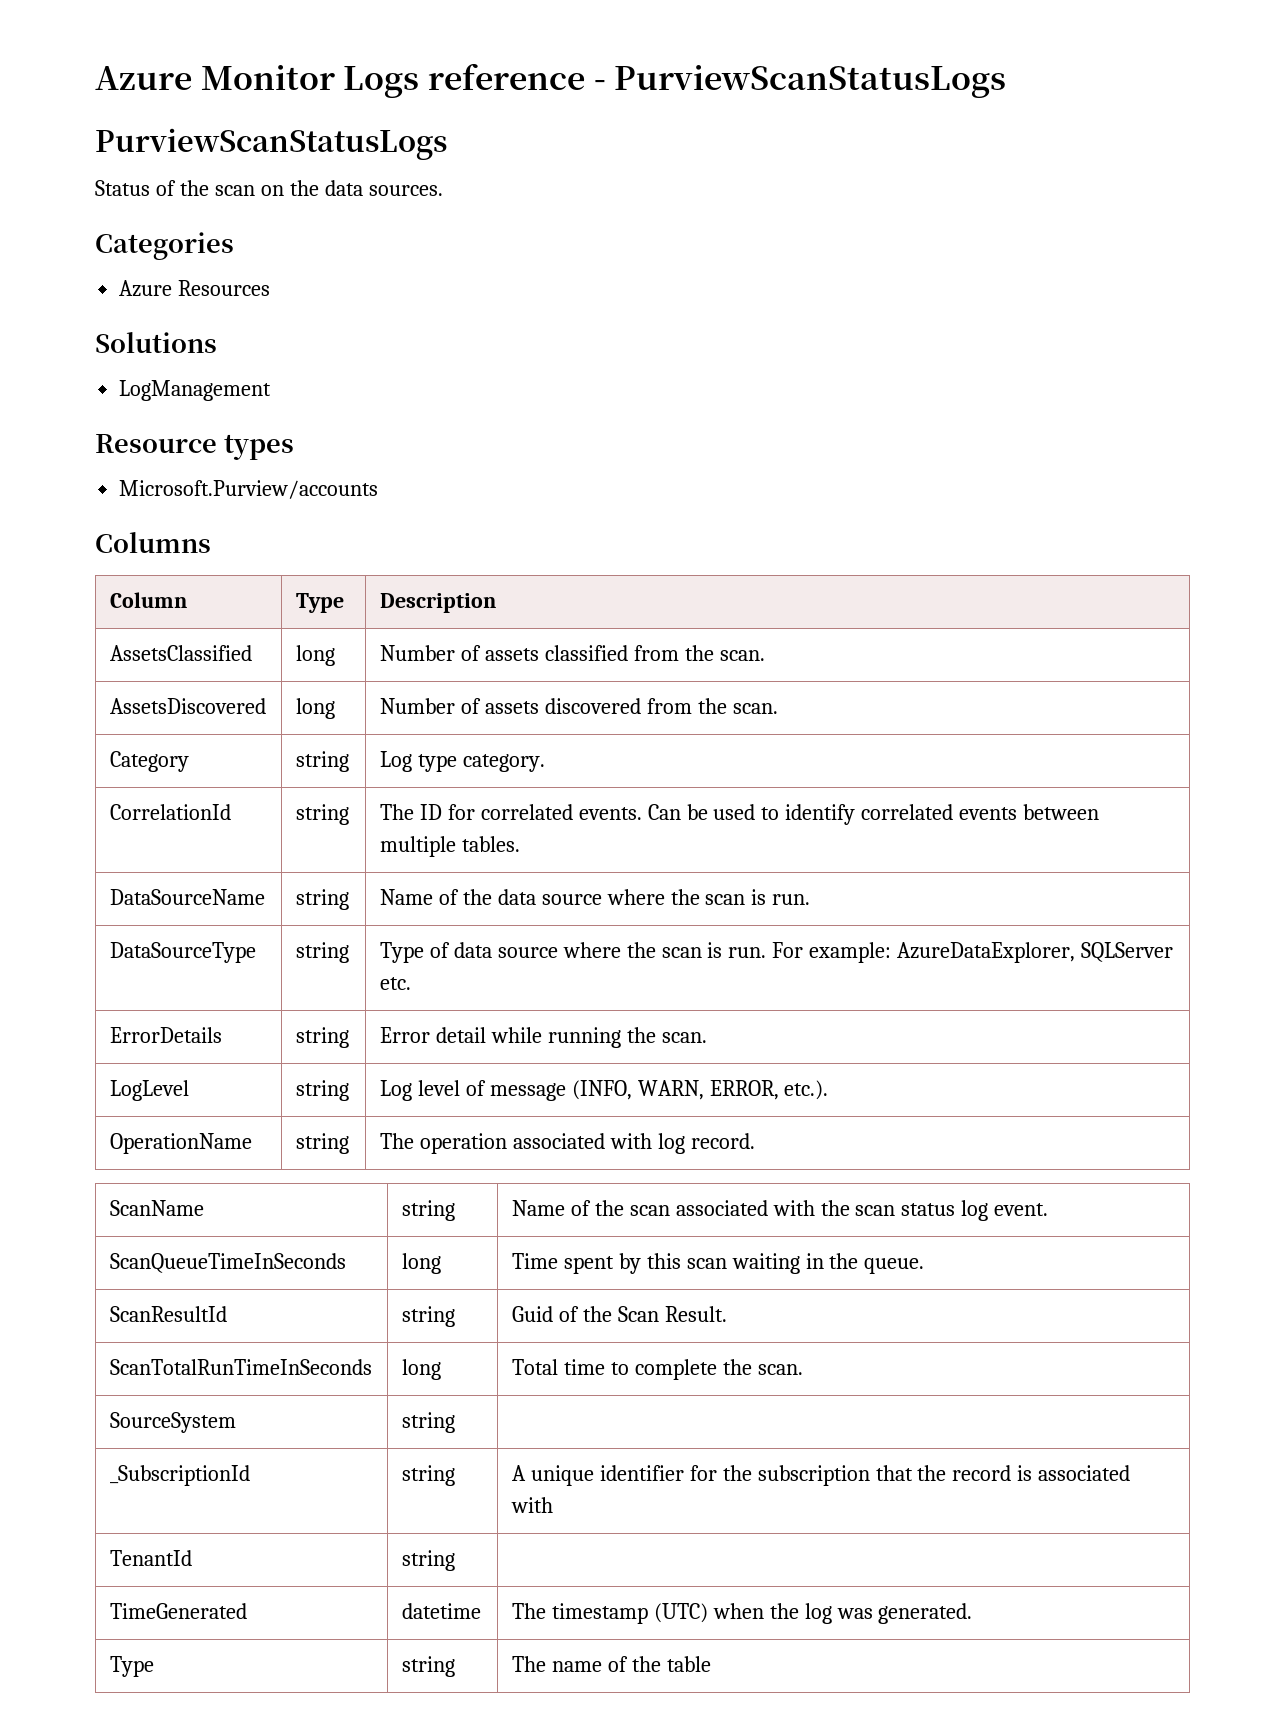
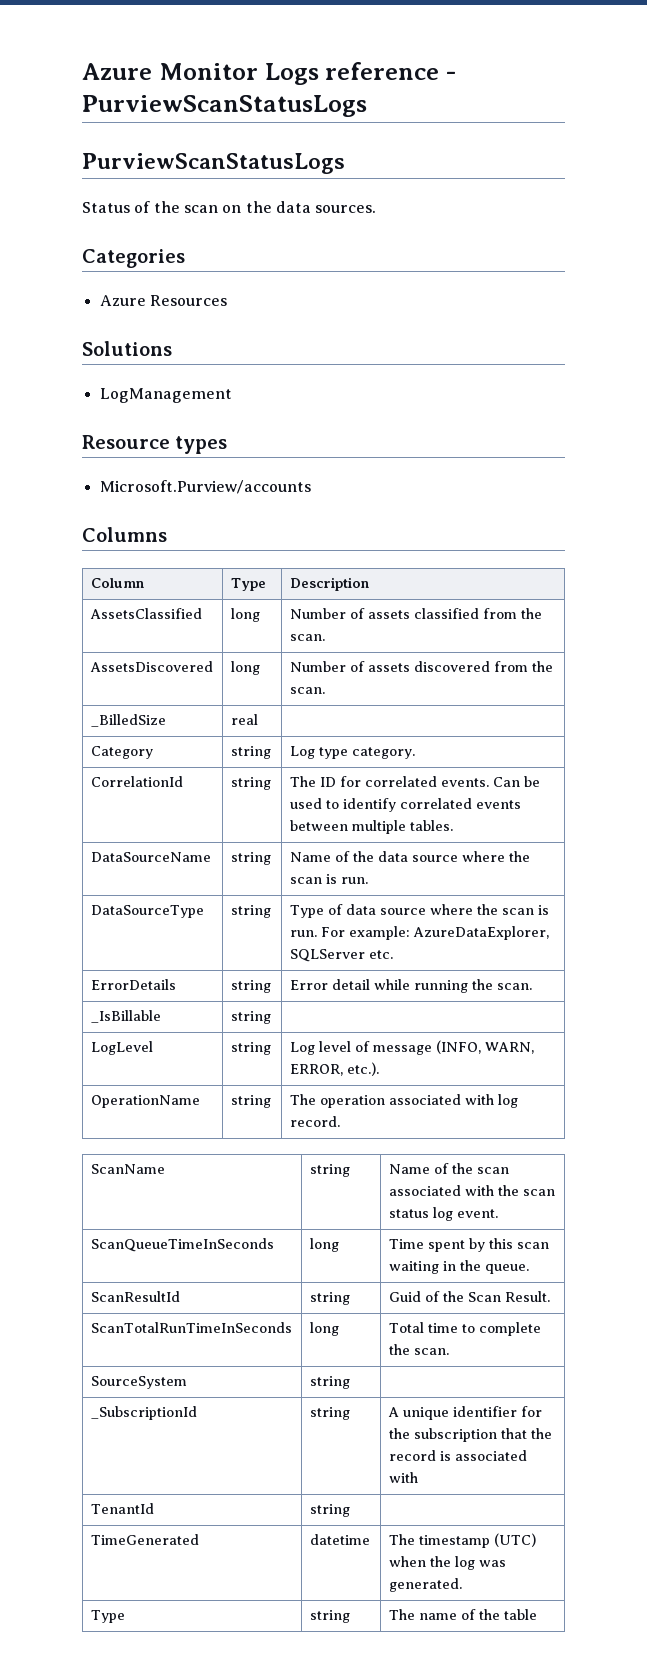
+ _BilledSize | real |
+ _IsBillable | string |

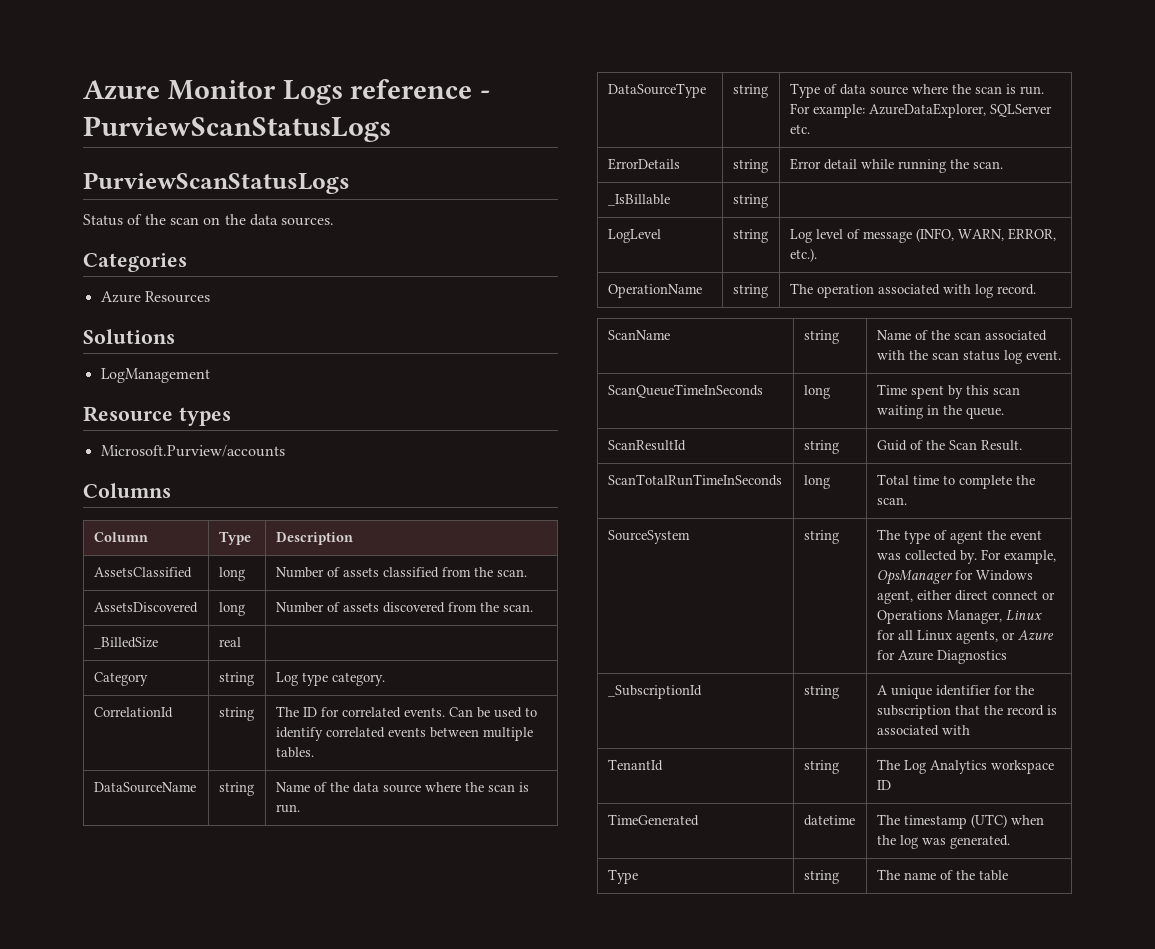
- SourceSystem | string |
+ SourceSystem | string | The type of agent the event was collected by. For example, OpsManager for Windows agent, either direct connect or Operations Manager, Linux for all Linux agents, or Azure for Azure Diagnostics
- TenantId | string |
+ TenantId | string | The Log Analytics workspace ID

